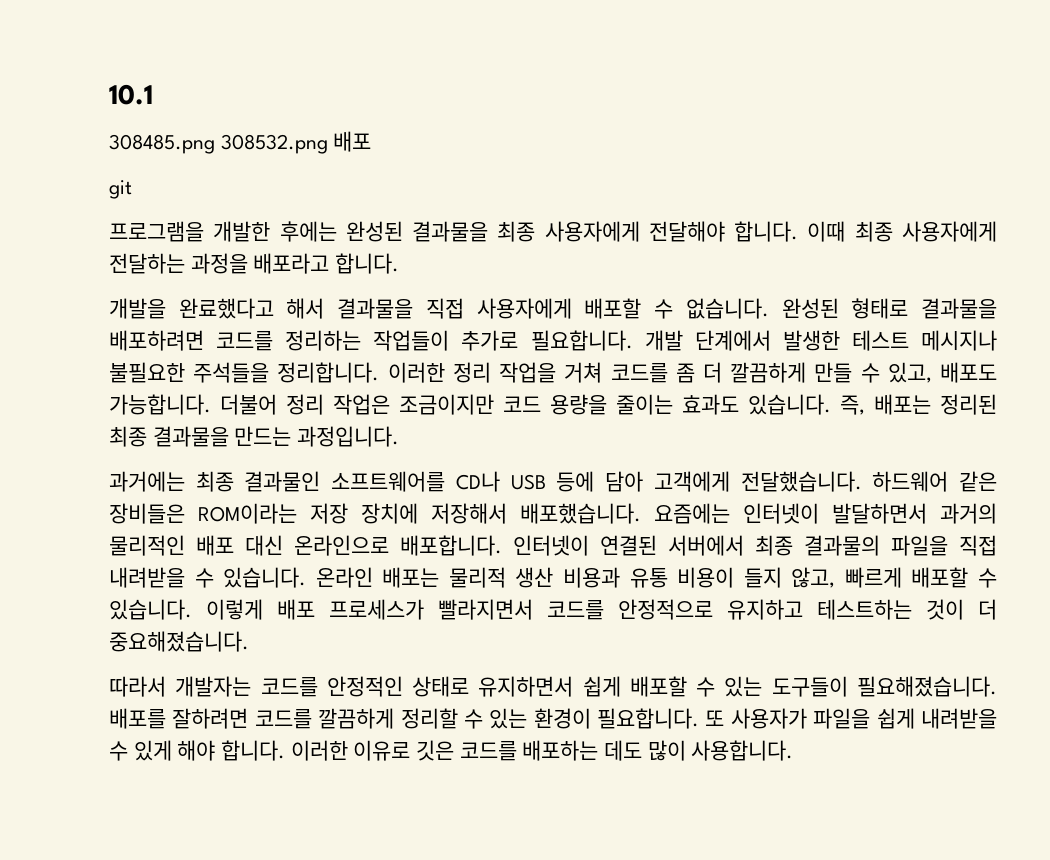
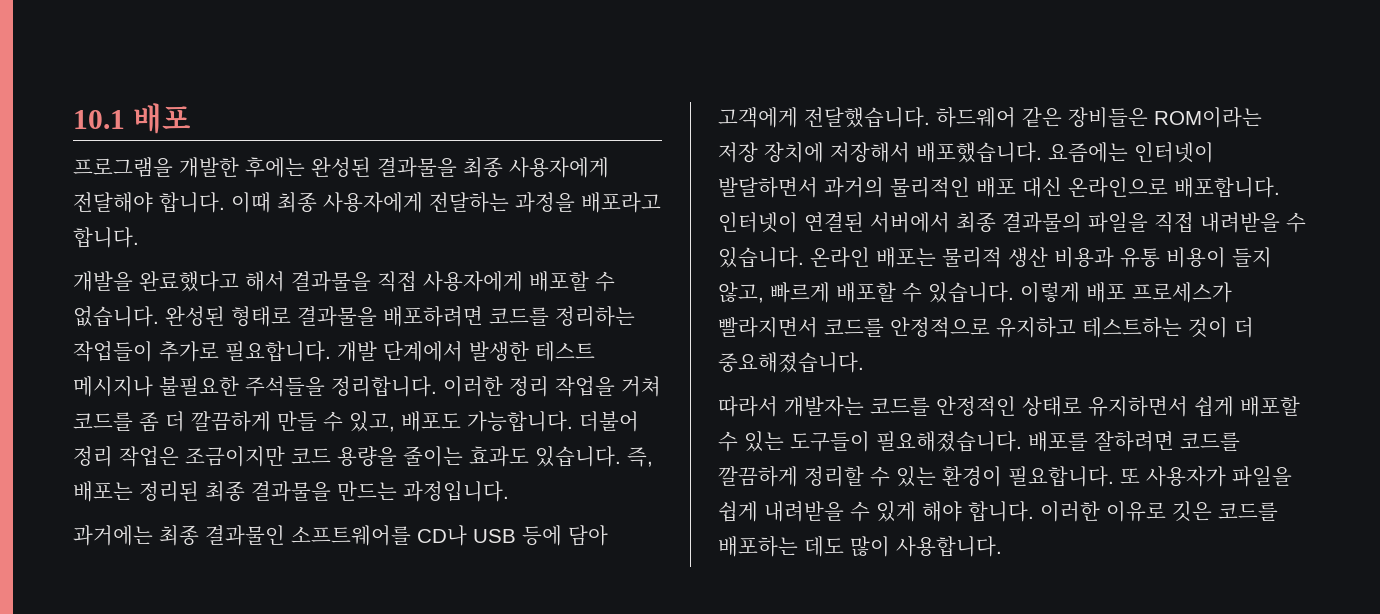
- 10.1
- 308485.png 308532.png 배포
- git
+ 10.1 배포

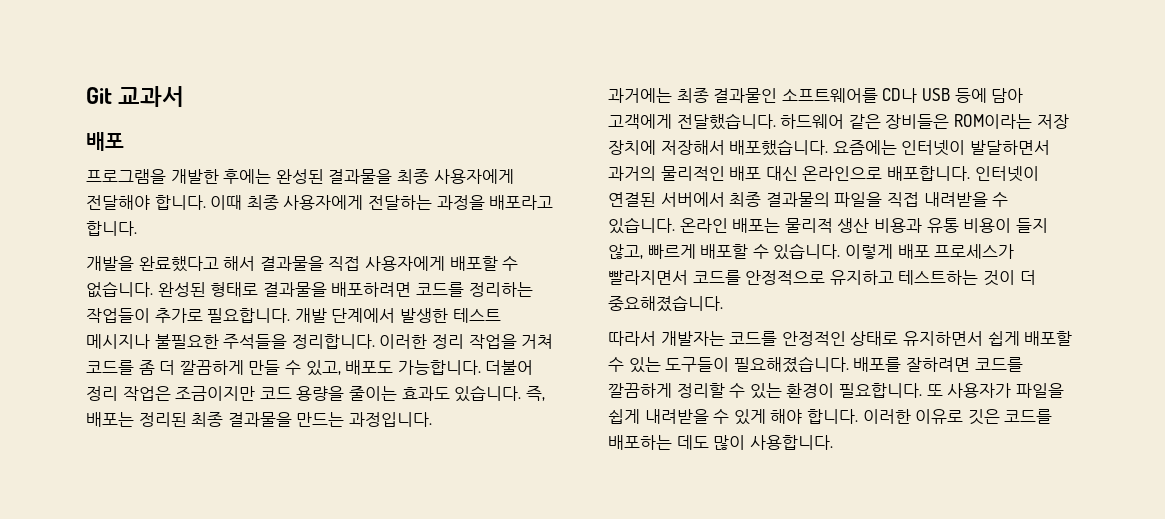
- 10.1 배포
+ Git 교과서
+ 배포

